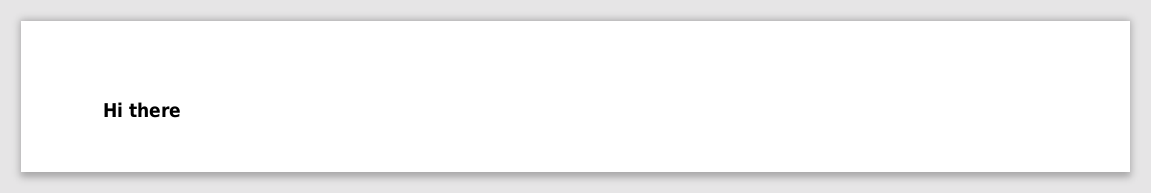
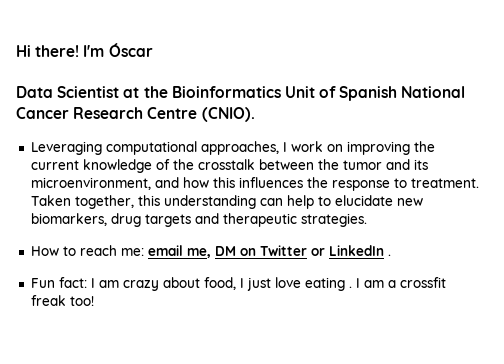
- Hi there
+ Hi there! I'm Óscar
+ Data Scientist at the Bioinformatics Unit of Spanish National Cancer Research Centre (CNIO).
+ Leveraging computational approaches, I work on improving the current knowledge of the crosstalk between the tumor and its microenvironment, and how this influences the response to treatment. Taken together, this understanding can help to elucidate new biomarkers, drug targets and therapeutic strategies.
+ How to reach me: email me, DM on Twitter or LinkedIn .
+ Fun fact: I am crazy about food, I just love eating . I am a crossfit freak too!

